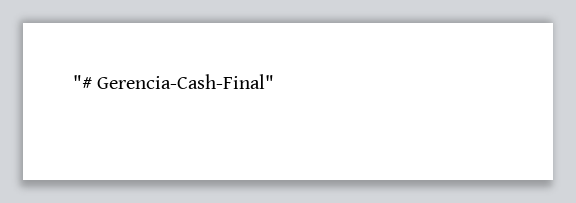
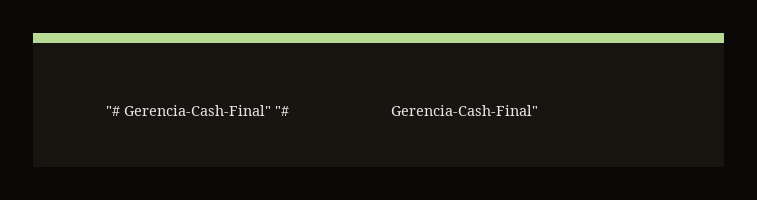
- "# Gerencia-Cash-Final"
+ "# Gerencia-Cash-Final" "# Gerencia-Cash-Final"

